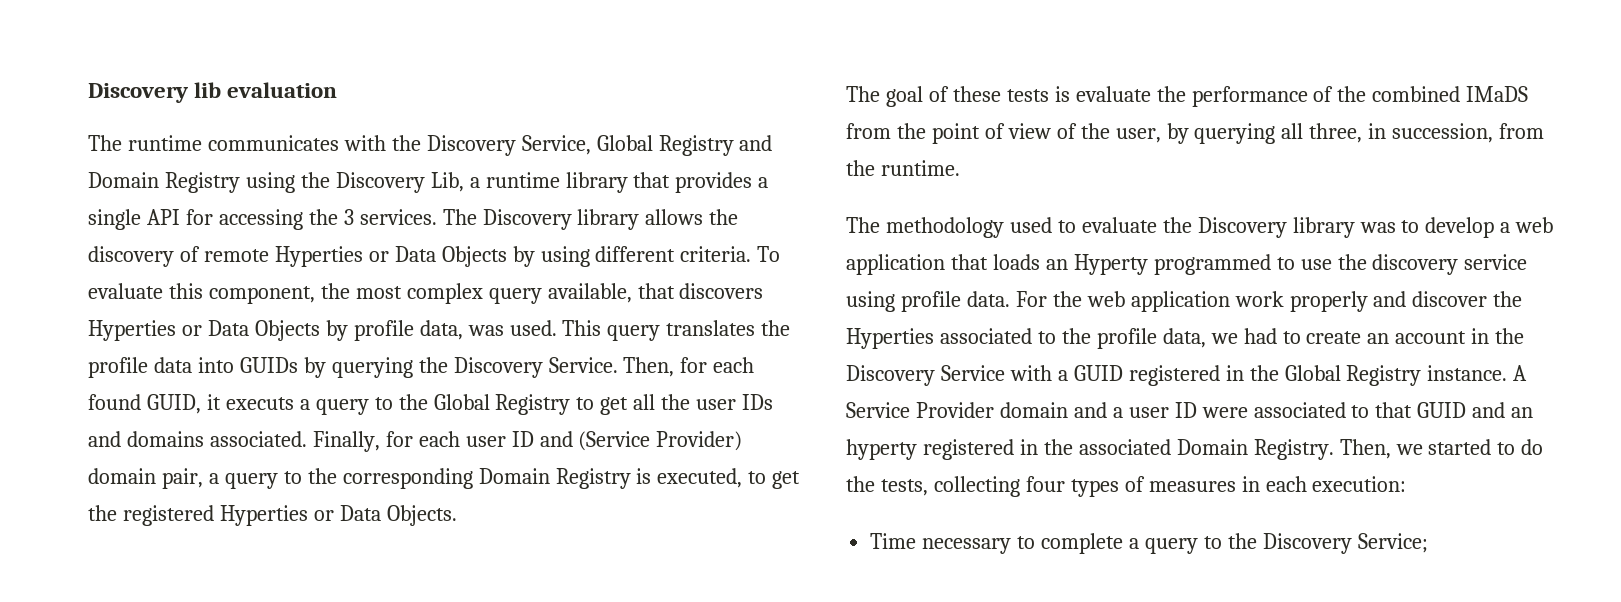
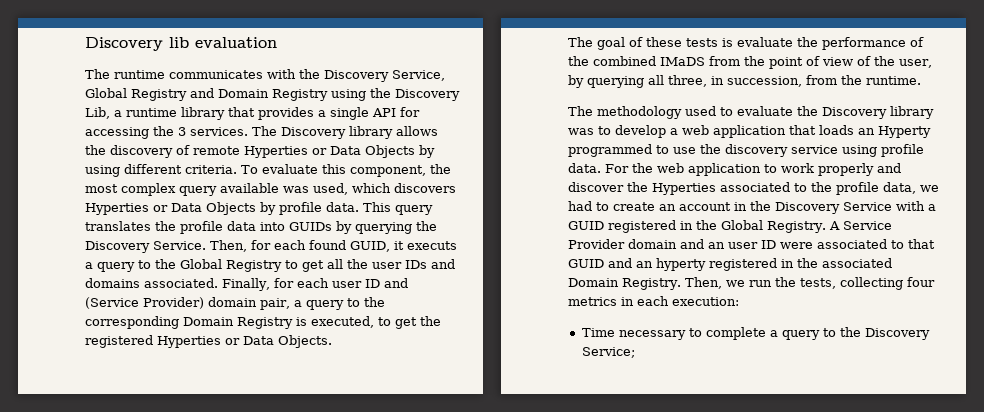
- To evaluate this component, the most complex query available, that discovers Hyperties or Data Objects by profile data, was used.
+ To evaluate this component, the most complex query available was used, which discovers Hyperties or Data Objects by profile data.
- For the web application work properly and discover the Hyperties associated to the profile data, we had to create an account in the Discovery Service with a GUID registered in the Global Registry instance.
+ For the web application to work properly and discover the Hyperties associated to the profile data, we had to create an account in the Discovery Service with a GUID registered in the Global Registry.
- A Service Provider domain and a user ID were associated to that GUID and an hyperty registered in the associated Domain Registry.
+ A Service Provider domain and an user ID were associated to that GUID and an hyperty registered in the associated Domain Registry.
- Then, we started to do the tests, collecting four types of measures in each execution:
+ Then, we run the tests, collecting four metrics in each execution:

